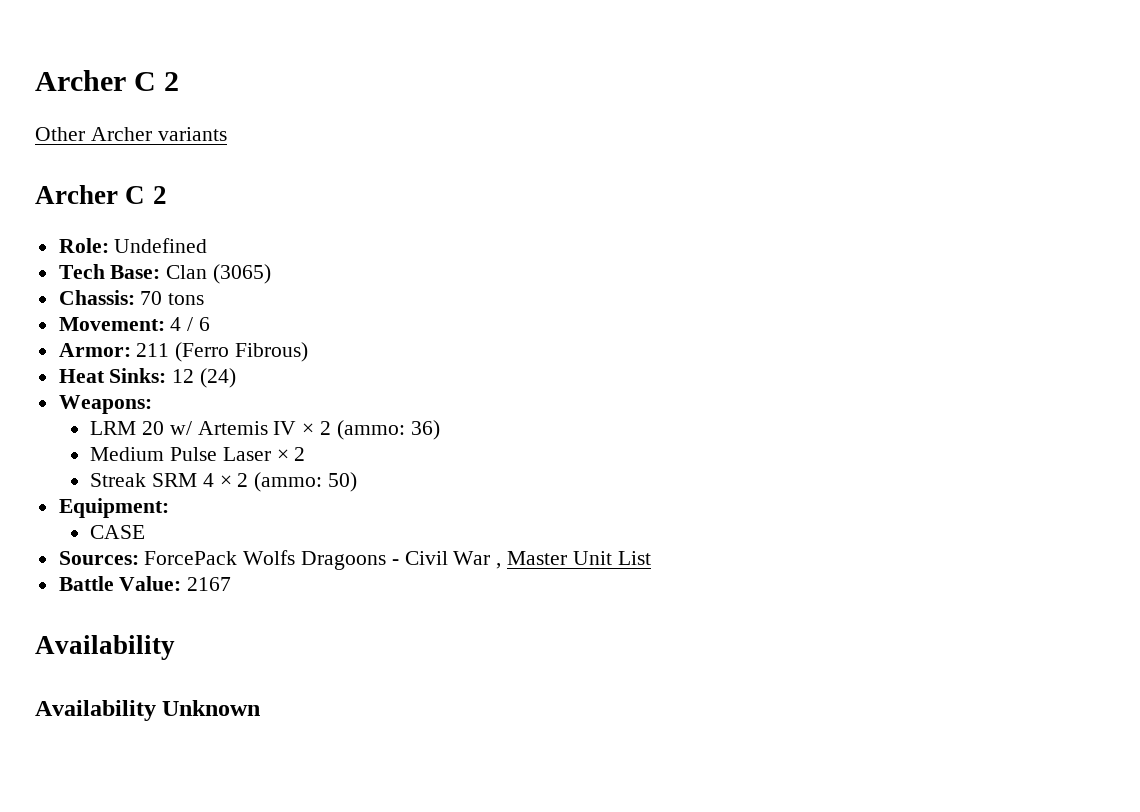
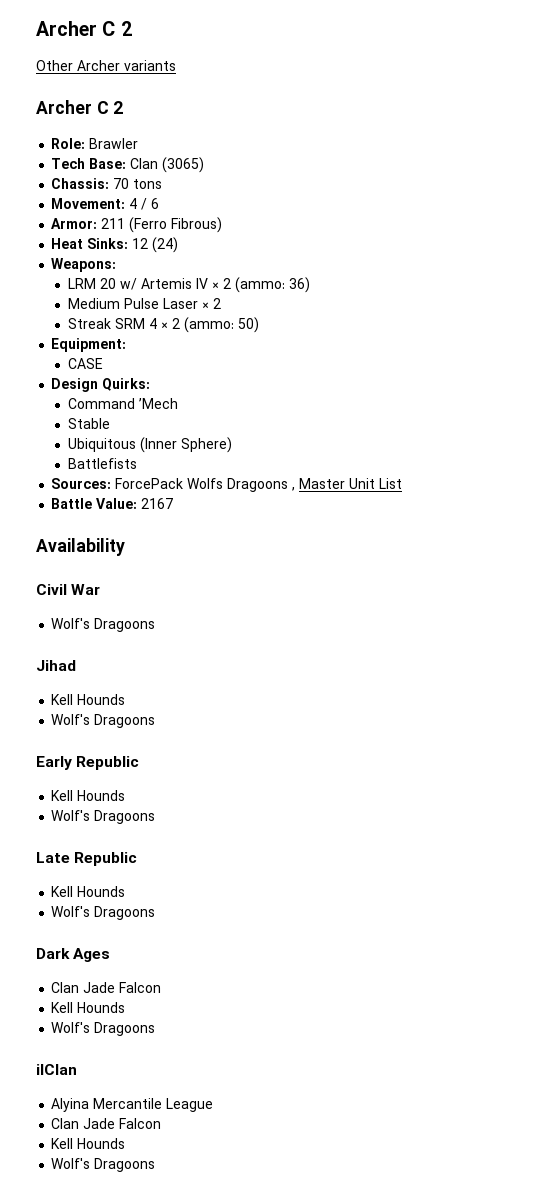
- Role: Undefined
+ Role: Brawler
+ Design Quirks:
+ Command ’Mech
+ Stable
+ Ubiquitous (Inner Sphere)
+ Battlefists
- Sources: ForcePack Wolfs Dragoons - Civil War , Master Unit List
+ Sources: ForcePack Wolfs Dragoons , Master Unit List
- Availability Unknown
+ Civil War
+ Wolf's Dragoons
+ Jihad
+ Kell Hounds
+ Wolf's Dragoons
+ Early Republic
+ Kell Hounds
+ Wolf's Dragoons
+ Late Republic
+ Kell Hounds
+ Wolf's Dragoons
+ Dark Ages
+ Clan Jade Falcon
+ Kell Hounds
+ Wolf's Dragoons
+ ilClan
+ Alyina Mercantile League
+ Clan Jade Falcon
+ Kell Hounds
+ Wolf's Dragoons

